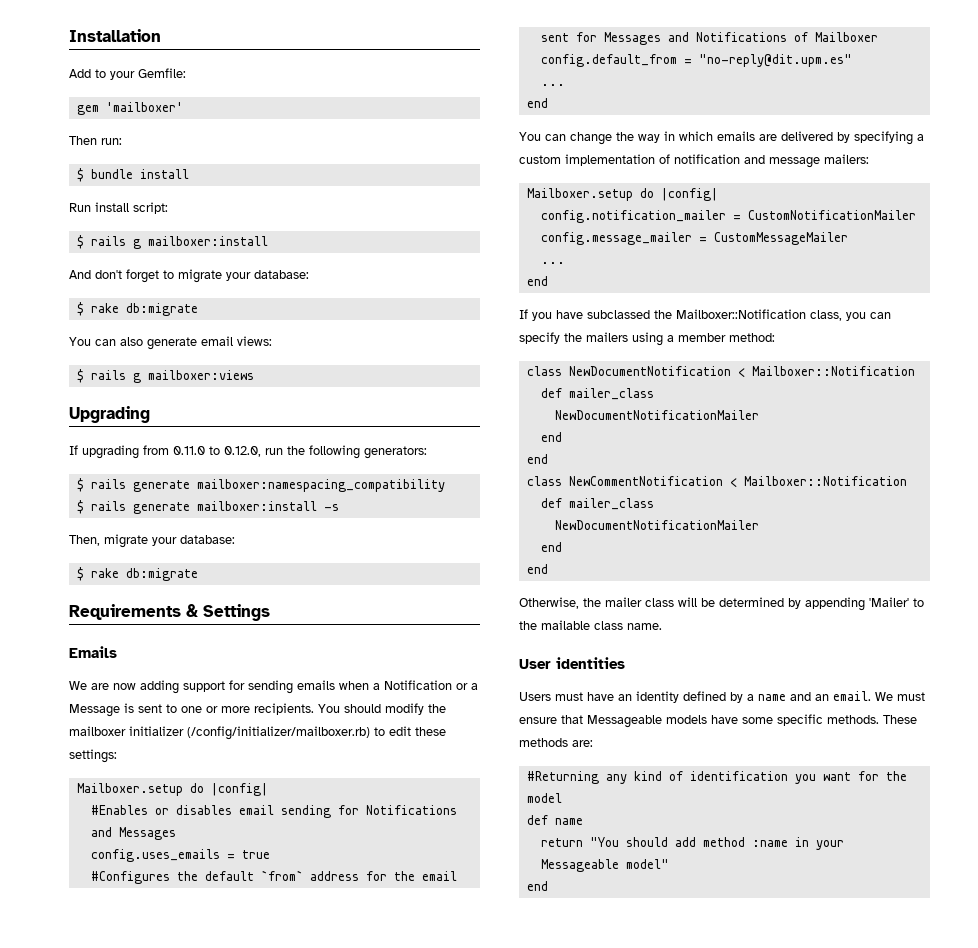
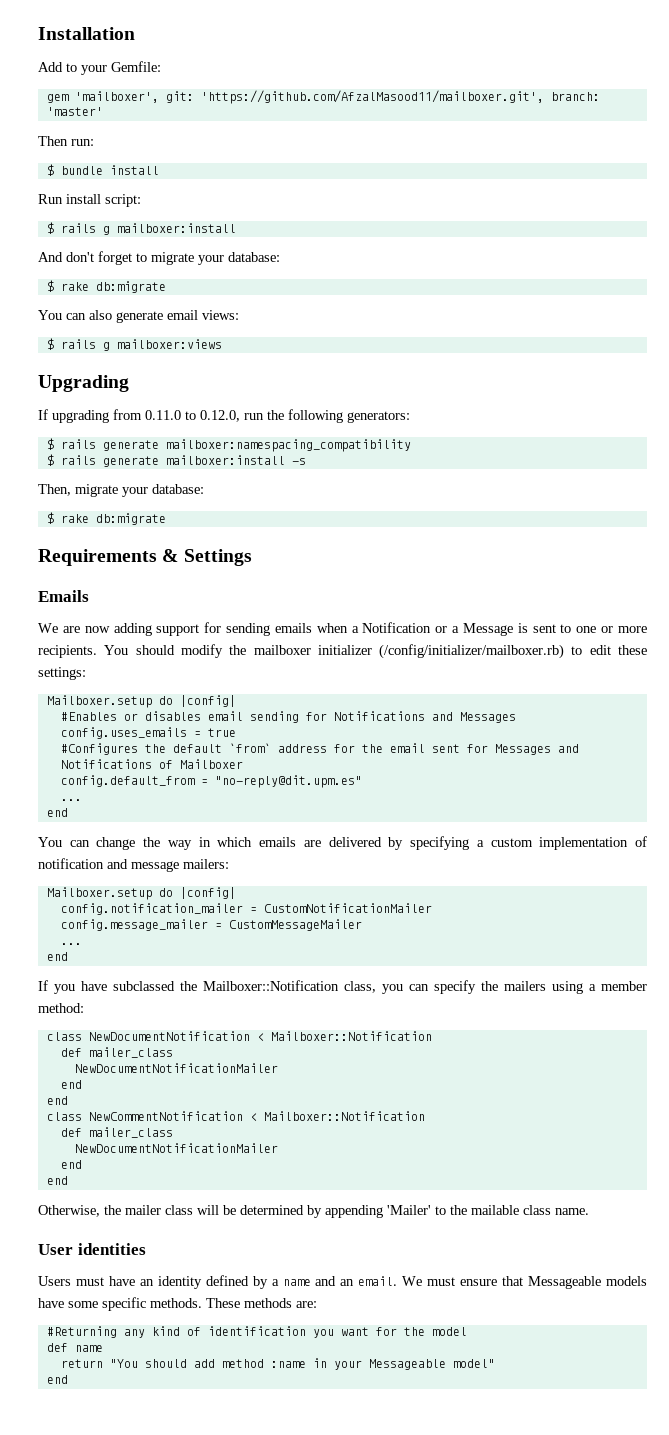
- gem 'mailboxer'
+ gem 'mailboxer', git: 'https://github.com/AfzalMasood11/mailboxer.git', branch: 'master'

